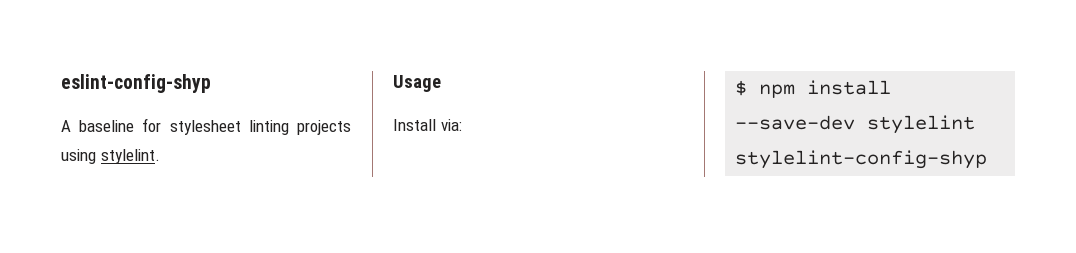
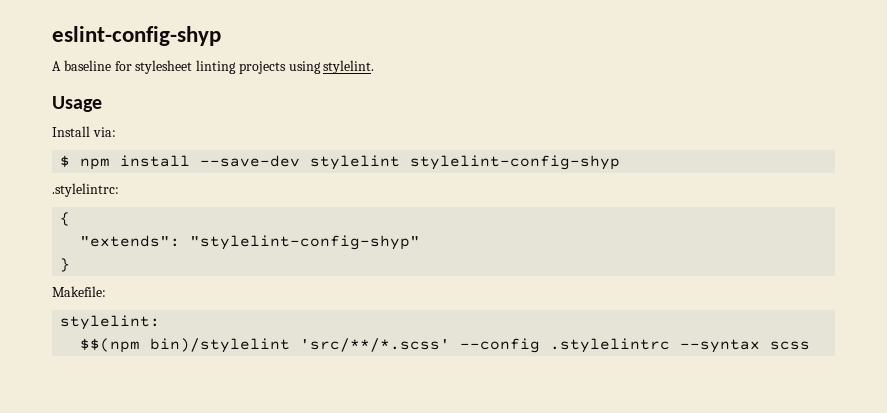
+ .stylelintrc:
+ {
+ "extends": "stylelint-config-shyp"
+ }
+ Makefile:
+ stylelint:
+ $$(npm bin)/stylelint 'src/**/*.scss' --config .stylelintrc --syntax scss

